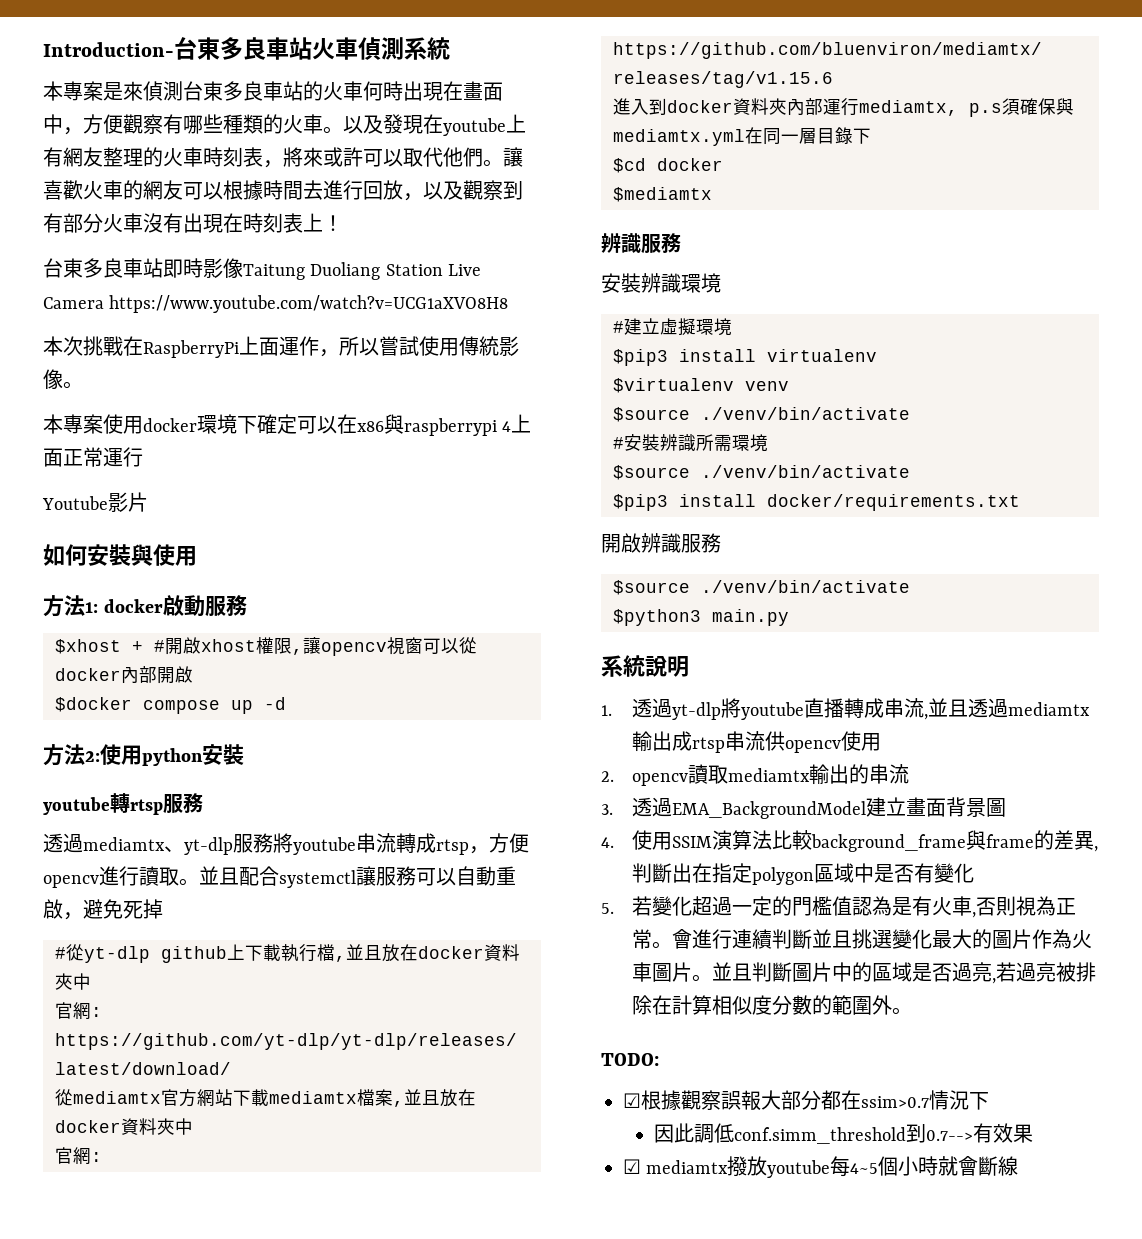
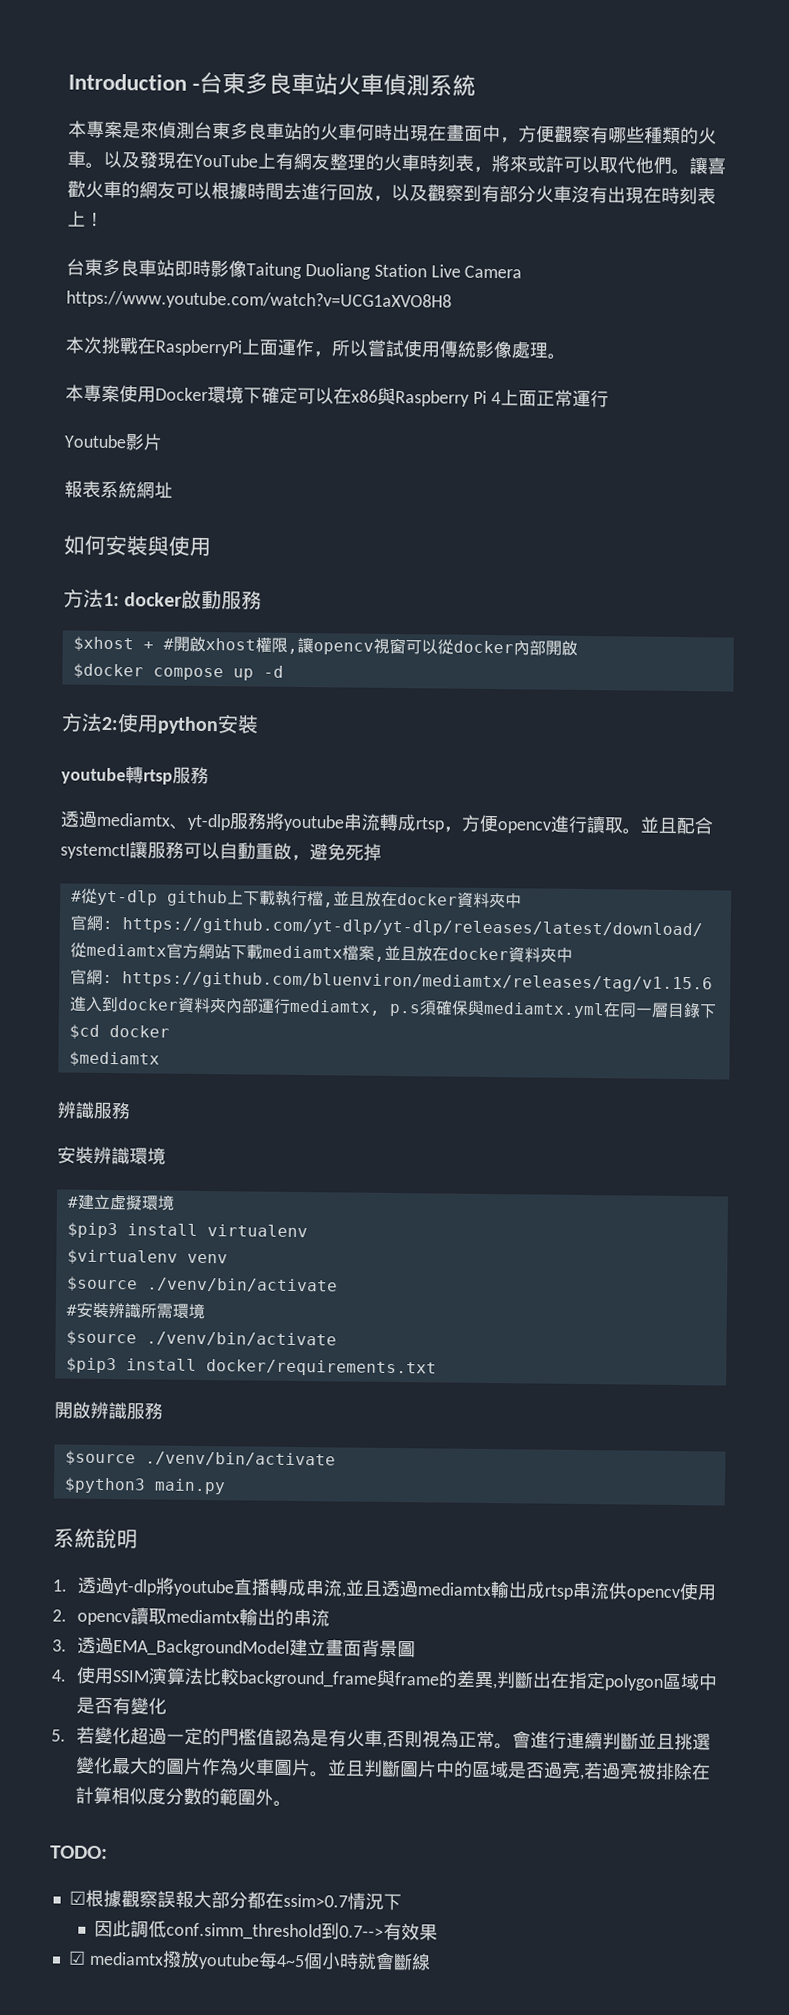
- Introduction-台東多良車站火車偵測系統
+ Introduction -台東多良車站火車偵測系統
- 以及發現在youtube上有網友整理的火車時刻表，將來或許可以取代他們。
+ 以及發現在YouTube上有網友整理的火車時刻表，將來或許可以取代他們。
- 本次挑戰在RaspberryPi上面運作，所以嘗試使用傳統影像。
+ 本次挑戰在RaspberryPi上面運作，所以嘗試使用傳統影像處理。
- 本專案使用docker環境下確定可以在x86與raspberrypi 4上面正常運行
+ 本專案使用Docker環境下確定可以在x86與Raspberry Pi 4上面正常運行
+ 報表系統網址

